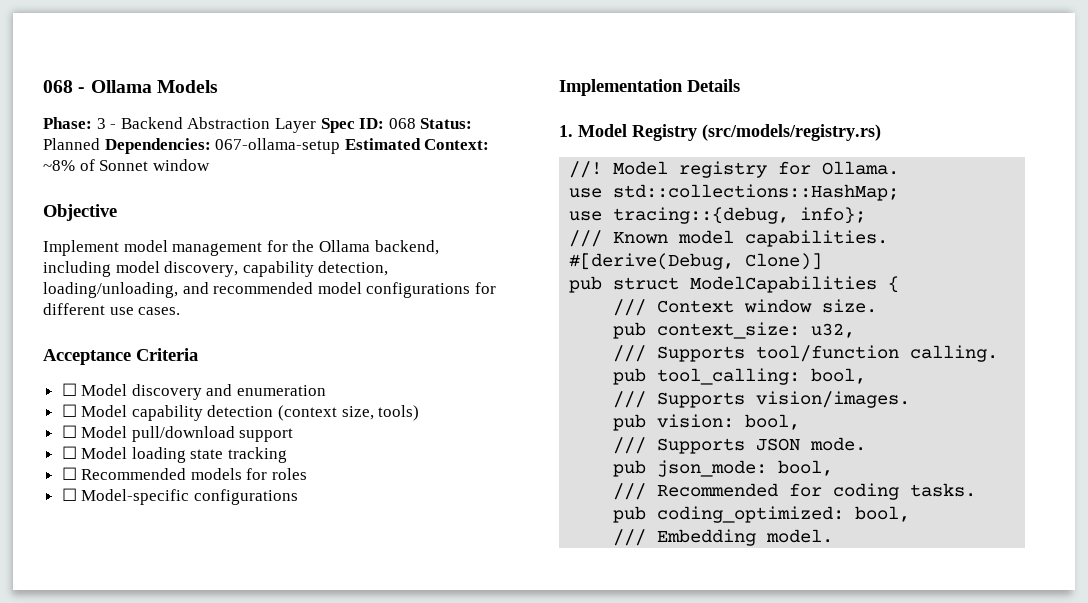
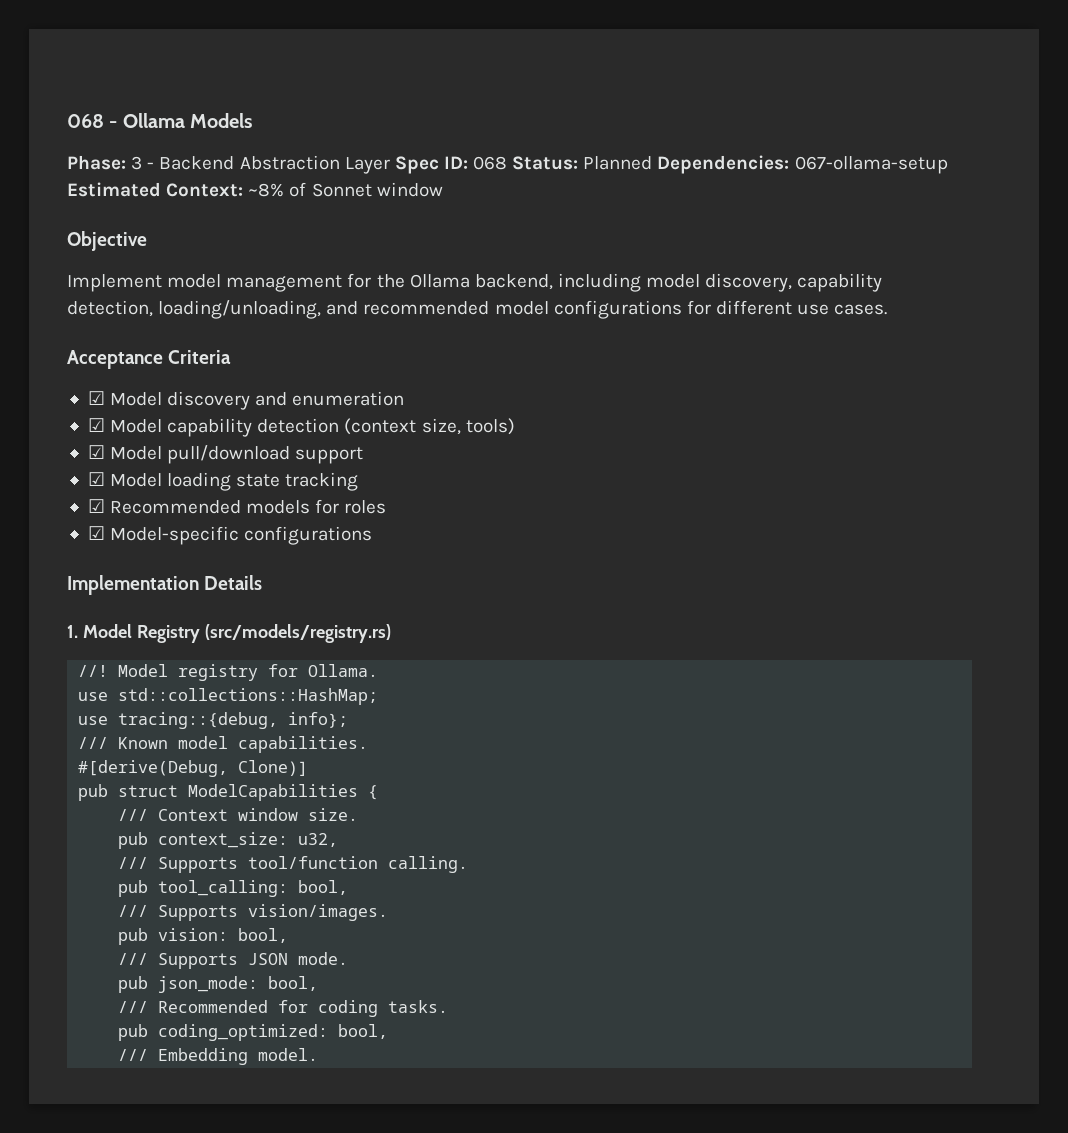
- ☐ Model discovery and enumeration
+ ☑ Model discovery and enumeration
- ☐ Model capability detection (context size, tools)
+ ☑ Model capability detection (context size, tools)
- ☐ Model pull/download support
+ ☑ Model pull/download support
- ☐ Model loading state tracking
+ ☑ Model loading state tracking
- ☐ Recommended models for roles
+ ☑ Recommended models for roles
- ☐ Model-specific configurations
+ ☑ Model-specific configurations

